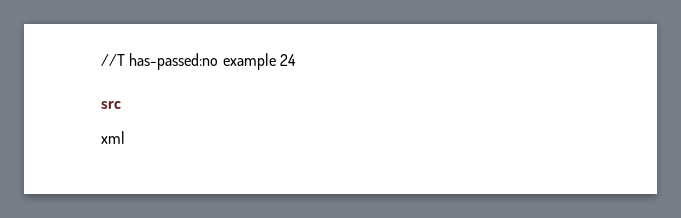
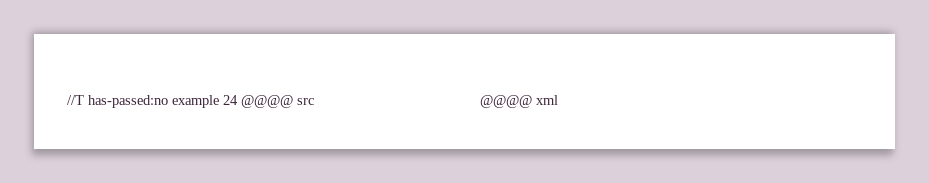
- //T has-passed:no example 24
- src
+ //T has-passed:no example 24 @@@@ src
- xml
+ @@@@ xml

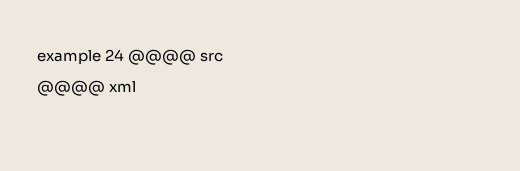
- //T has-passed:no example 24 @@@@ src
+ example 24 @@@@ src

